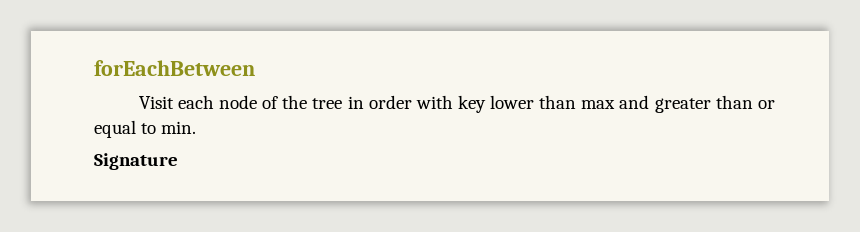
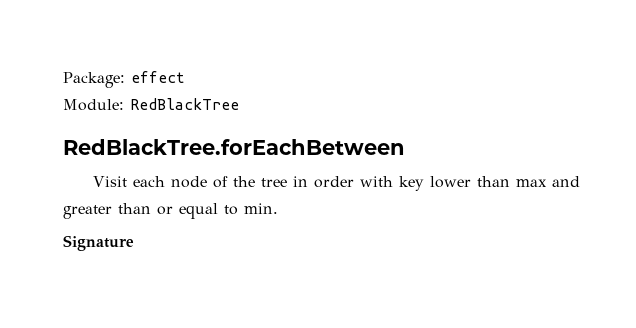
- forEachBetween
+ Package: effect
+ Module: RedBlackTree
+ RedBlackTree.forEachBetween

